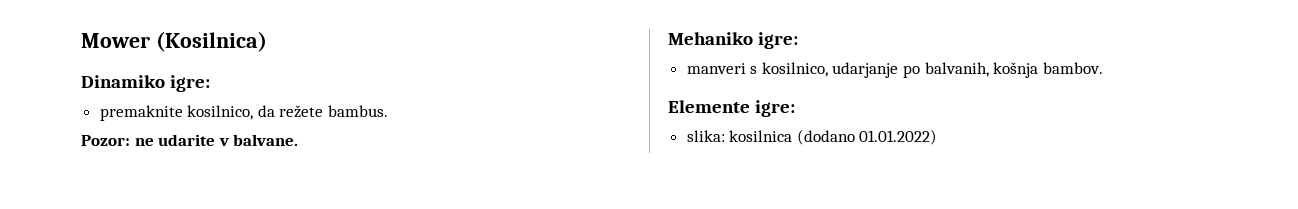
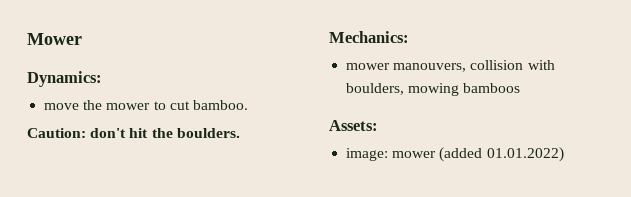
- Mower (Kosilnica)
- Dinamiko igre:
- premaknite kosilnico, da režete bambus.
- Pozor: ne udarite v balvane.
- Mehaniko igre:
- manveri s kosilnico, udarjanje po balvanih, košnja bambov.
- Elemente igre:
- slika: kosilnica (dodano 01.01.2022)
+ Mower
+ Dynamics:
+ move the mower to cut bamboo.
+ Caution: don't hit the boulders.
+ Mechanics:
+ mower manouvers, collision with boulders, mowing bamboos
+ Assets:
+ image: mower (added 01.01.2022)

